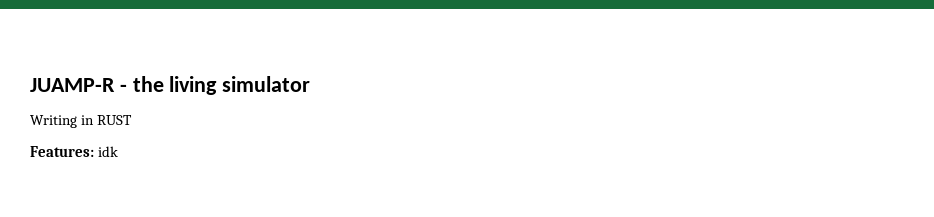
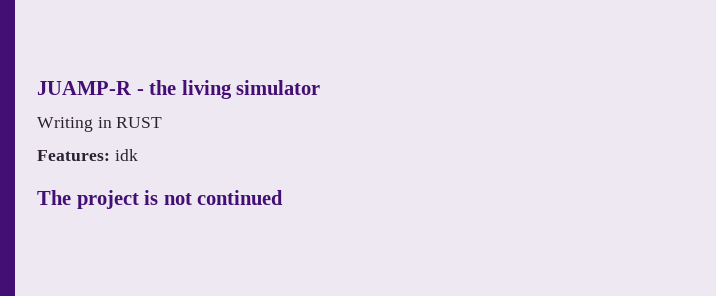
+ The project is not continued

